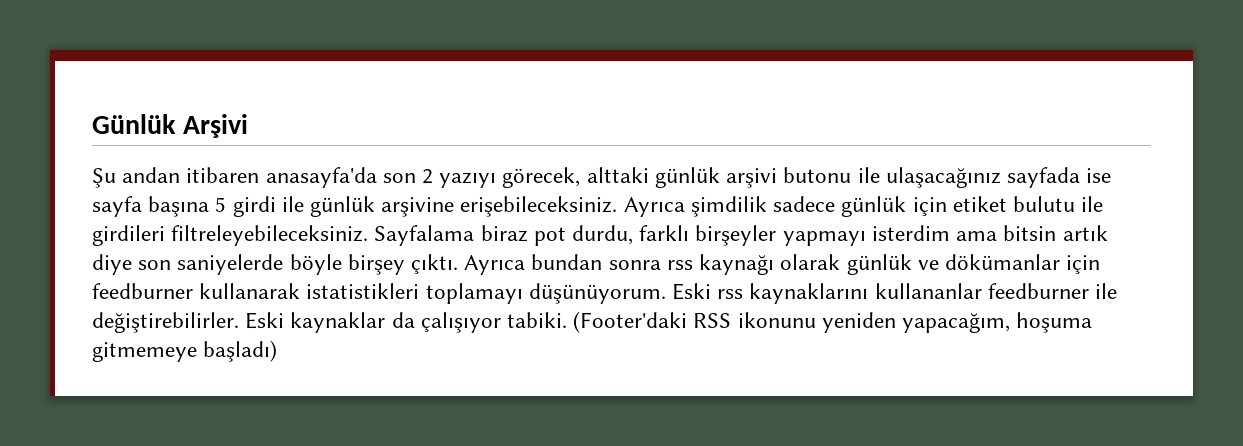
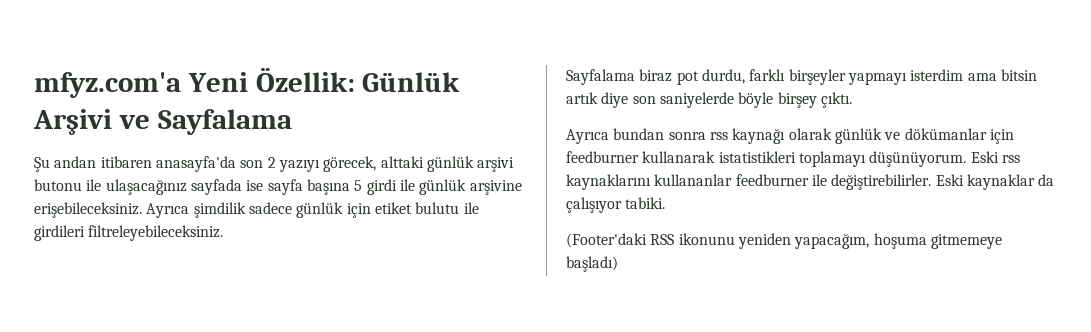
- Günlük Arşivi
+ mfyz.com'a Yeni Özellik: Günlük Arşivi ve Sayfalama
- Ayrıca şimdilik sadece günlük için etiket bulutu ile girdileri filtreleyebileceksiniz. Sayfalama biraz pot durdu, farklı birşeyler yapmayı isterdim ama bitsin artık diye son saniyelerde böyle birşey çıktı. Ayrıca bundan sonra rss kaynağı olarak günlük ve dökümanlar için feedburner kullanarak istatistikleri toplamayı düşünüyorum.
+ Ayrıca şimdilik sadece günlük için etiket bulutu ile girdileri filtreleyebileceksiniz.
+ Sayfalama biraz pot durdu, farklı birşeyler yapmayı isterdim ama bitsin artık diye son saniyelerde böyle birşey çıktı.
+ Ayrıca bundan sonra rss kaynağı olarak günlük ve dökümanlar için feedburner kullanarak istatistikleri toplamayı düşünüyorum.
- Eski kaynaklar da çalışıyor tabiki. (Footer'daki RSS ikonunu yeniden yapacağım, hoşuma gitmemeye başladı)
+ Eski kaynaklar da çalışıyor tabiki.
+ (Footer'daki RSS ikonunu yeniden yapacağım, hoşuma gitmemeye başladı)

